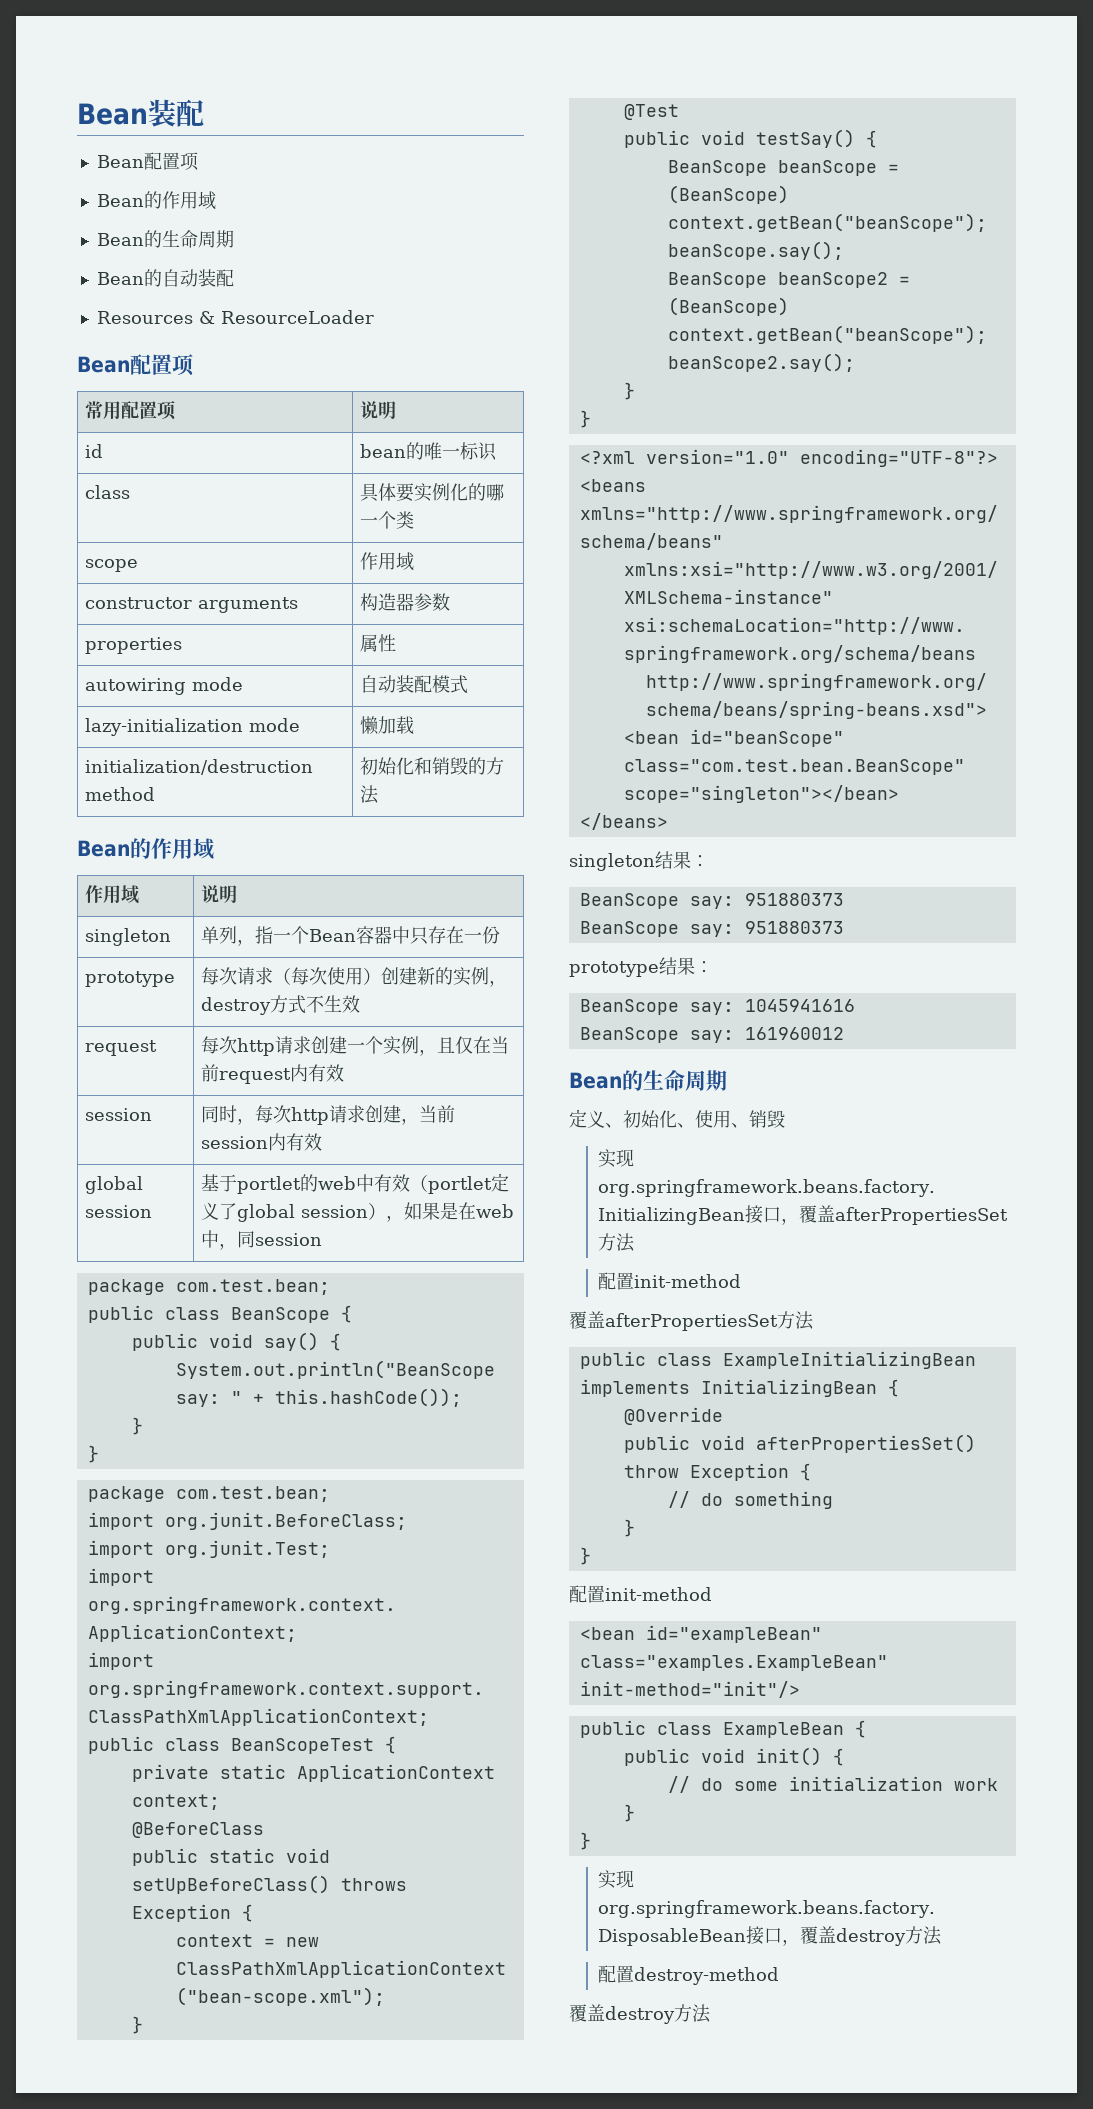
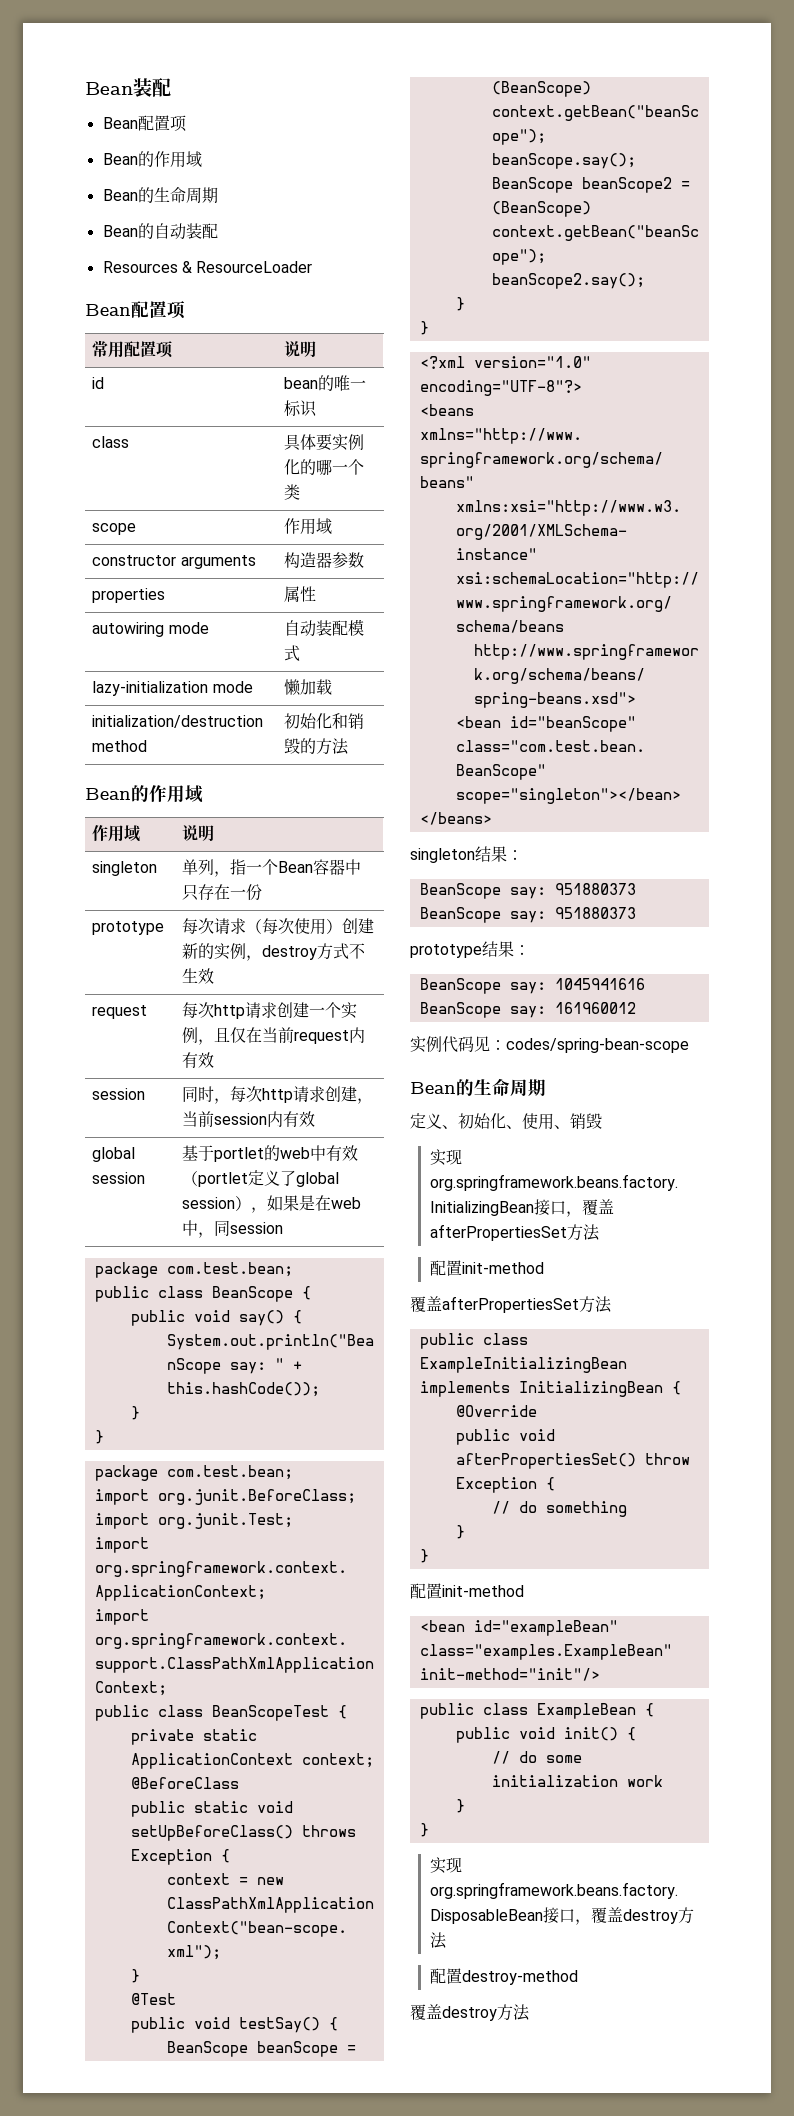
+ 实例代码见：codes/spring-bean-scope

